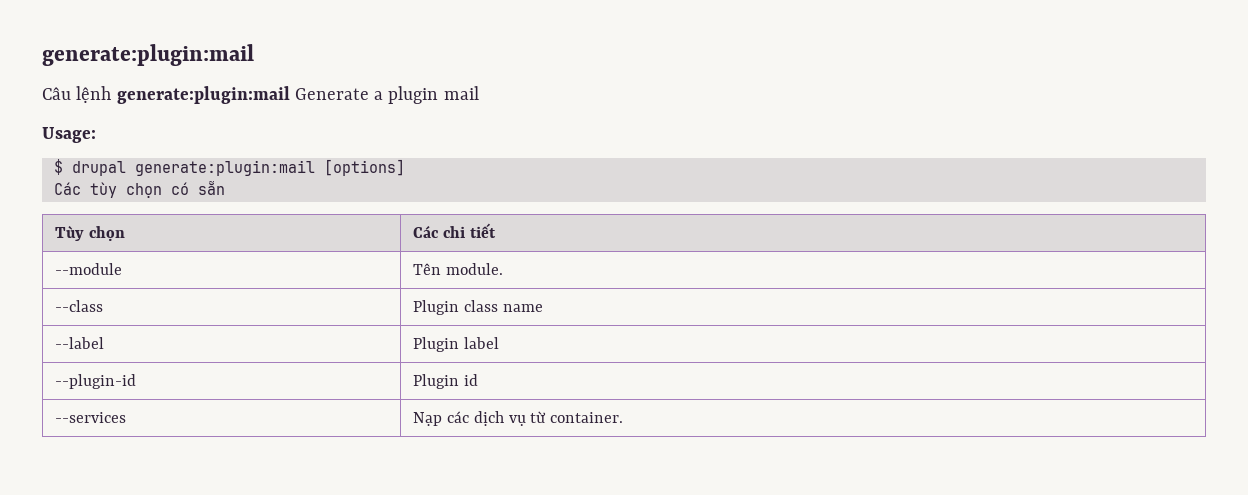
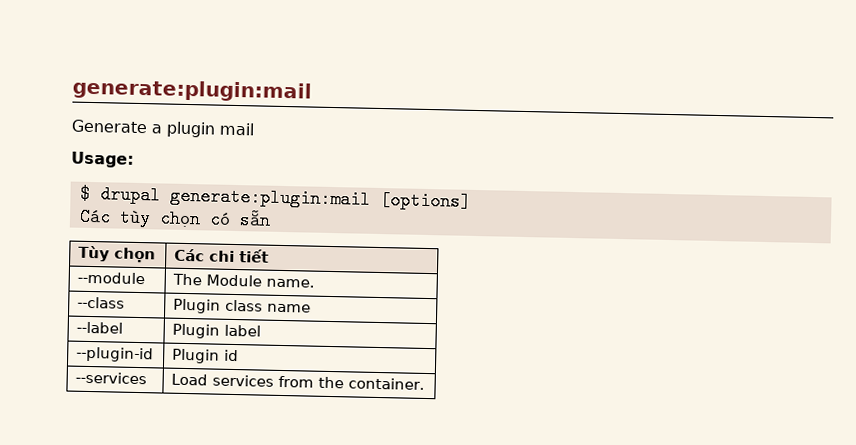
- Câu lệnh generate:plugin:mail Generate a plugin mail
+ Generate a plugin mail
- --module | Tên module.
+ --module | The Module name.
- --services | Nạp các dịch vụ từ container.
+ --services | Load services from the container.

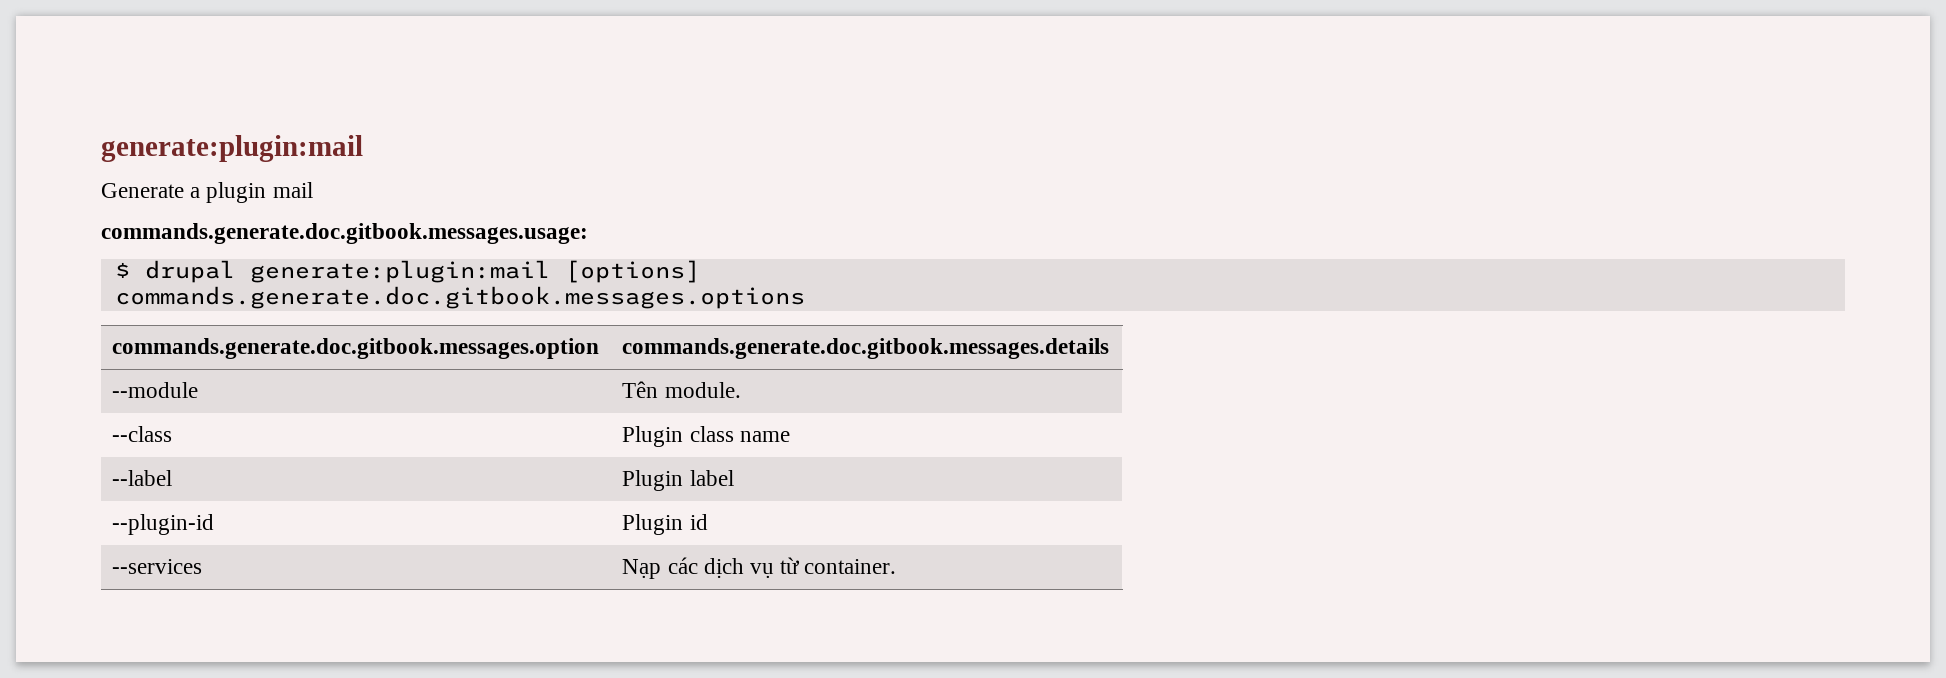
- Usage:
+ commands.generate.doc.gitbook.messages.usage:
- Các tùy chọn có sẵn
- Tùy chọn | Các chi tiết
- --module | The Module name.
+ commands.generate.doc.gitbook.messages.options
+ commands.generate.doc.gitbook.messages.option | commands.generate.doc.gitbook.messages.details
+ --module | Tên module.
- --services | Load services from the container.
+ --services | Nạp các dịch vụ từ container.

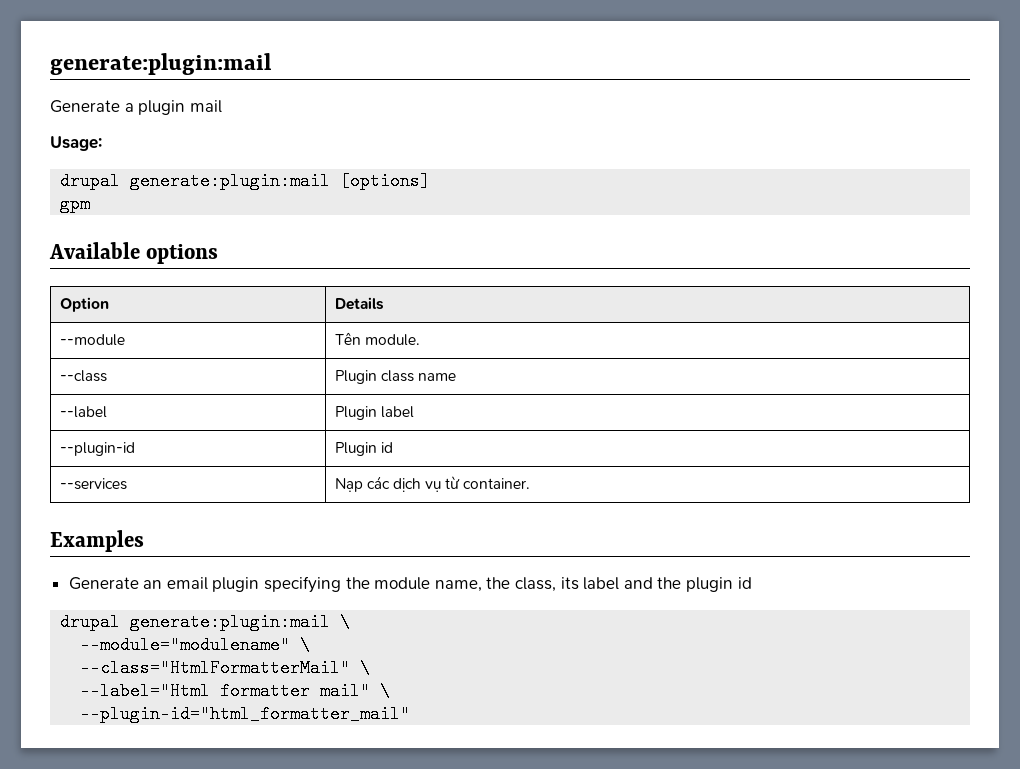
- commands.generate.doc.gitbook.messages.usage:
- $ drupal generate:plugin:mail [options]
+ Usage:
+ drupal generate:plugin:mail [options]
- commands.generate.doc.gitbook.messages.options
- commands.generate.doc.gitbook.messages.option | commands.generate.doc.gitbook.messages.details
+ gpm
+ Available options
+ Option | Details
+ Examples
+ Generate an email plugin specifying the module name, the class, its label and the plugin id
+ drupal generate:plugin:mail \
+ --module="modulename" \
+ --class="HtmlFormatterMail" \
+ --label="Html formatter mail" \
+ --plugin-id="html_formatter_mail"

